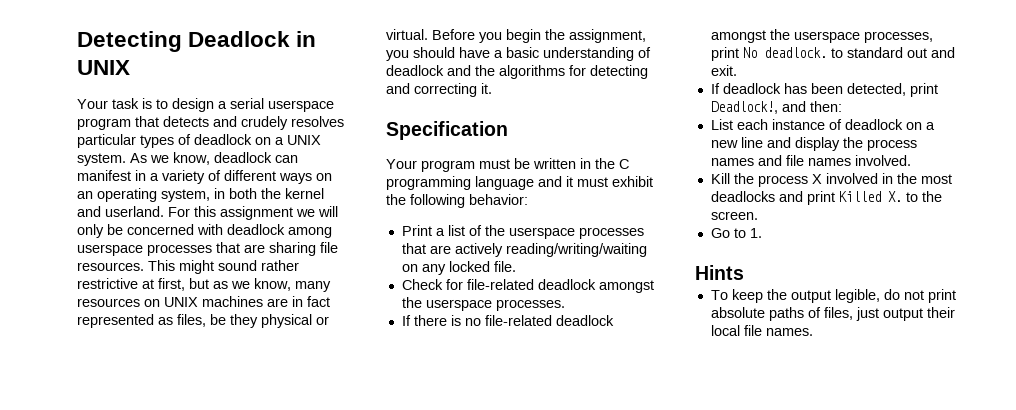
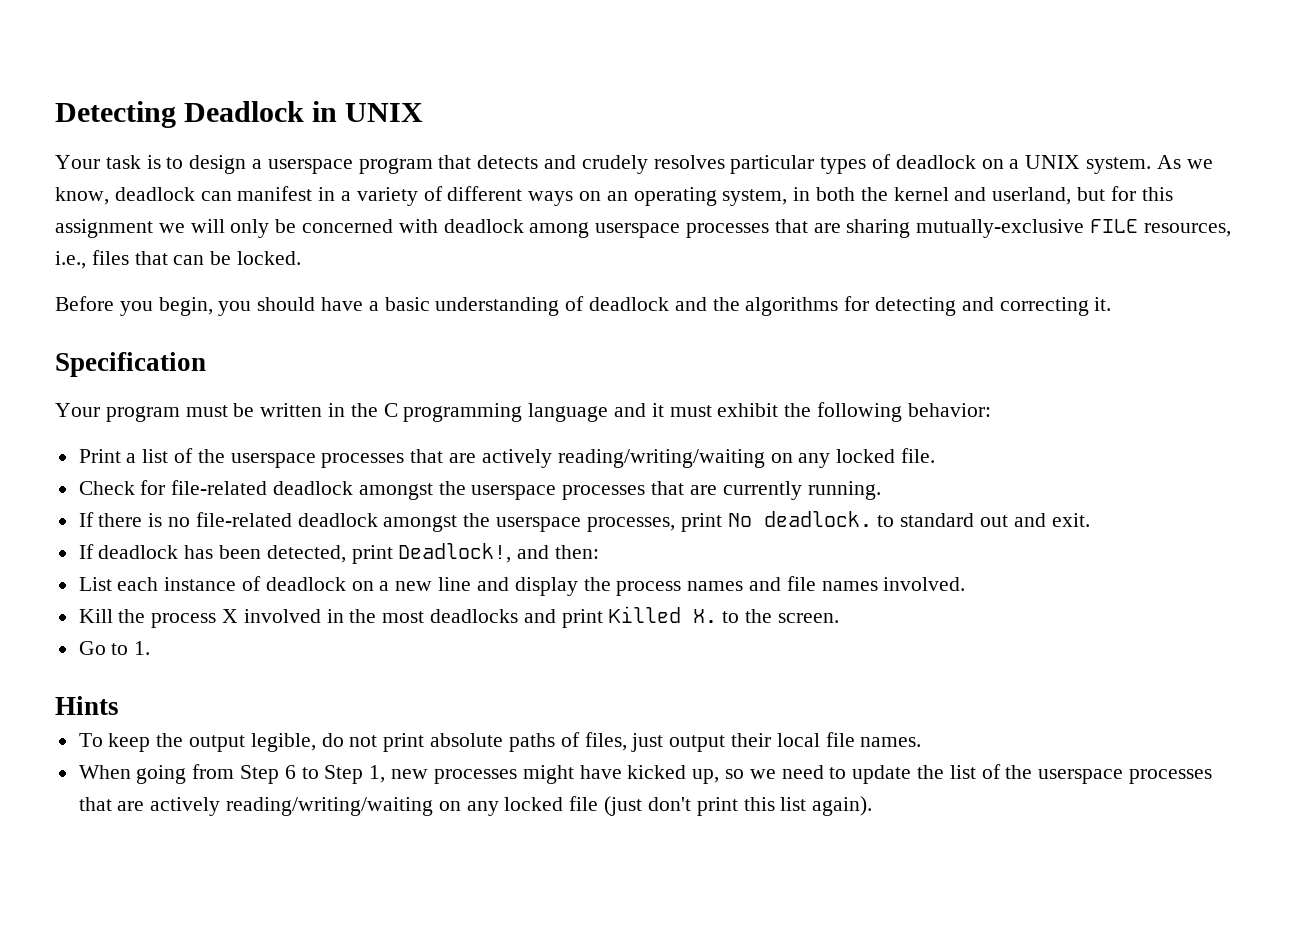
- Your task is to design a serial userspace program that detects and crudely resolves particular types of deadlock on a UNIX system.
+ Your task is to design a userspace program that detects and crudely resolves particular types of deadlock on a UNIX system.
- As we know, deadlock can manifest in a variety of different ways on an operating system, in both the kernel and userland. For this assignment we will only be concerned with deadlock among userspace processes that are sharing file resources. This might sound rather restrictive at first, but as we know, many resources on UNIX machines are in fact represented as files, be they physical or virtual. Before you begin the assignment, you should have a basic understanding of deadlock and the algorithms for detecting and correcting it.
+ As we know, deadlock can manifest in a variety of different ways on an operating system, in both the kernel and userland, but for this assignment we will only be concerned with deadlock among userspace processes that are sharing mutually-exclusive FILE resources, i.e., files that can be locked.
+ Before you begin, you should have a basic understanding of deadlock and the algorithms for detecting and correcting it.
- Check for file-related deadlock amongst the userspace processes.
+ Check for file-related deadlock amongst the userspace processes that are currently running.
+ When going from Step 6 to Step 1, new processes might have kicked up, so we need to update the list of the userspace processes that are actively reading/writing/waiting on any locked file (just don't print this list again).

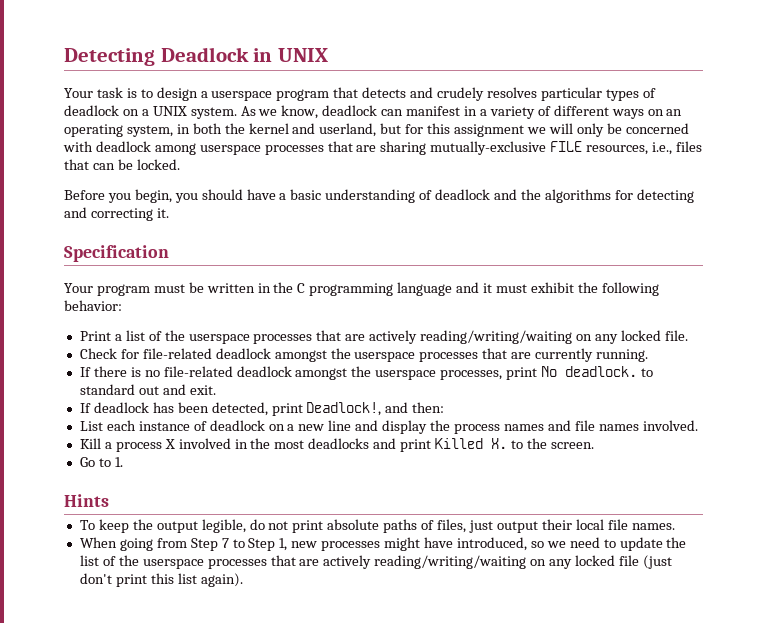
- Kill the process X involved in the most deadlocks and print Killed X. to the screen.
+ Kill a process X involved in the most deadlocks and print Killed X. to the screen.
- When going from Step 6 to Step 1, new processes might have kicked up, so we need to update the list of the userspace processes that are actively reading/writing/waiting on any locked file (just don't print this list again).
+ When going from Step 7 to Step 1, new processes might have introduced, so we need to update the list of the userspace processes that are actively reading/writing/waiting on any locked file (just don't print this list again).

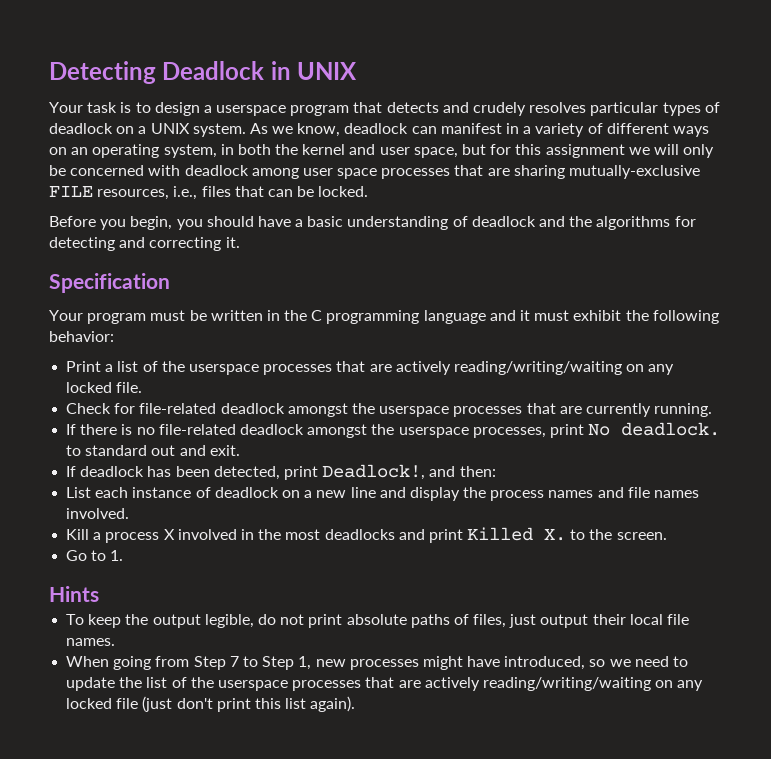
- As we know, deadlock can manifest in a variety of different ways on an operating system, in both the kernel and userland, but for this assignment we will only be concerned with deadlock among userspace processes that are sharing mutually-exclusive FILE resources, i.e., files that can be locked.
+ As we know, deadlock can manifest in a variety of different ways on an operating system, in both the kernel and user space, but for this assignment we will only be concerned with deadlock among user space processes that are sharing mutually-exclusive FILE resources, i.e., files that can be locked.

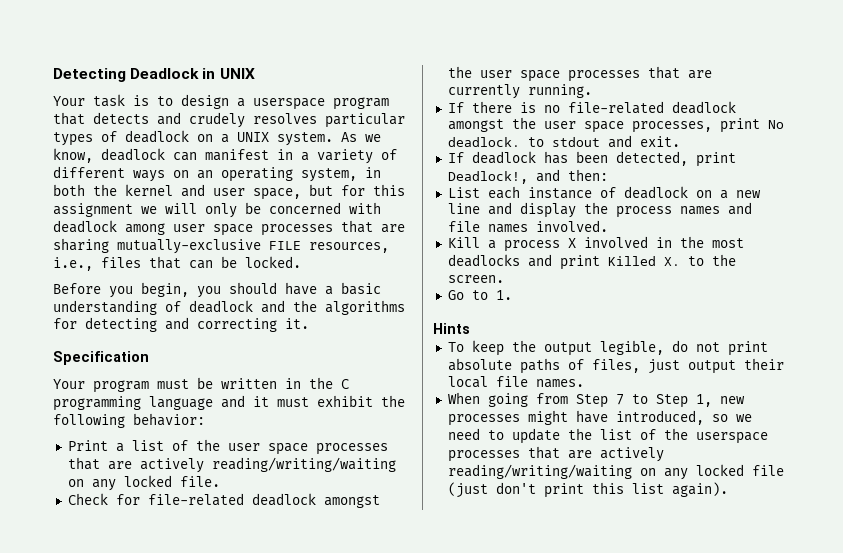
- Print a list of the userspace processes that are actively reading/writing/waiting on any locked file.
+ Print a list of the user space processes that are actively reading/writing/waiting on any locked file.
- Check for file-related deadlock amongst the userspace processes that are currently running.
+ Check for file-related deadlock amongst the user space processes that are currently running.
- If there is no file-related deadlock amongst the userspace processes, print No deadlock. to standard out and exit.
+ If there is no file-related deadlock amongst the user space processes, print No deadlock. to stdout and exit.

